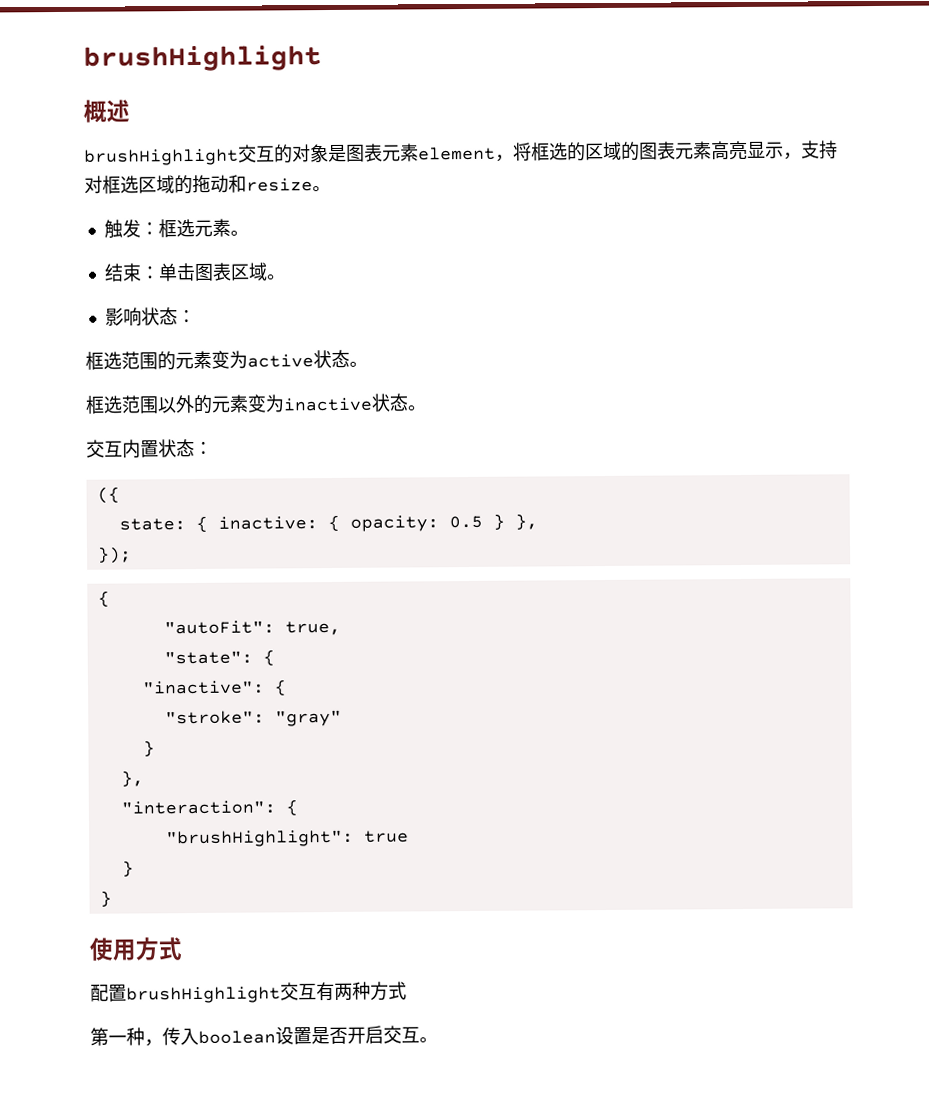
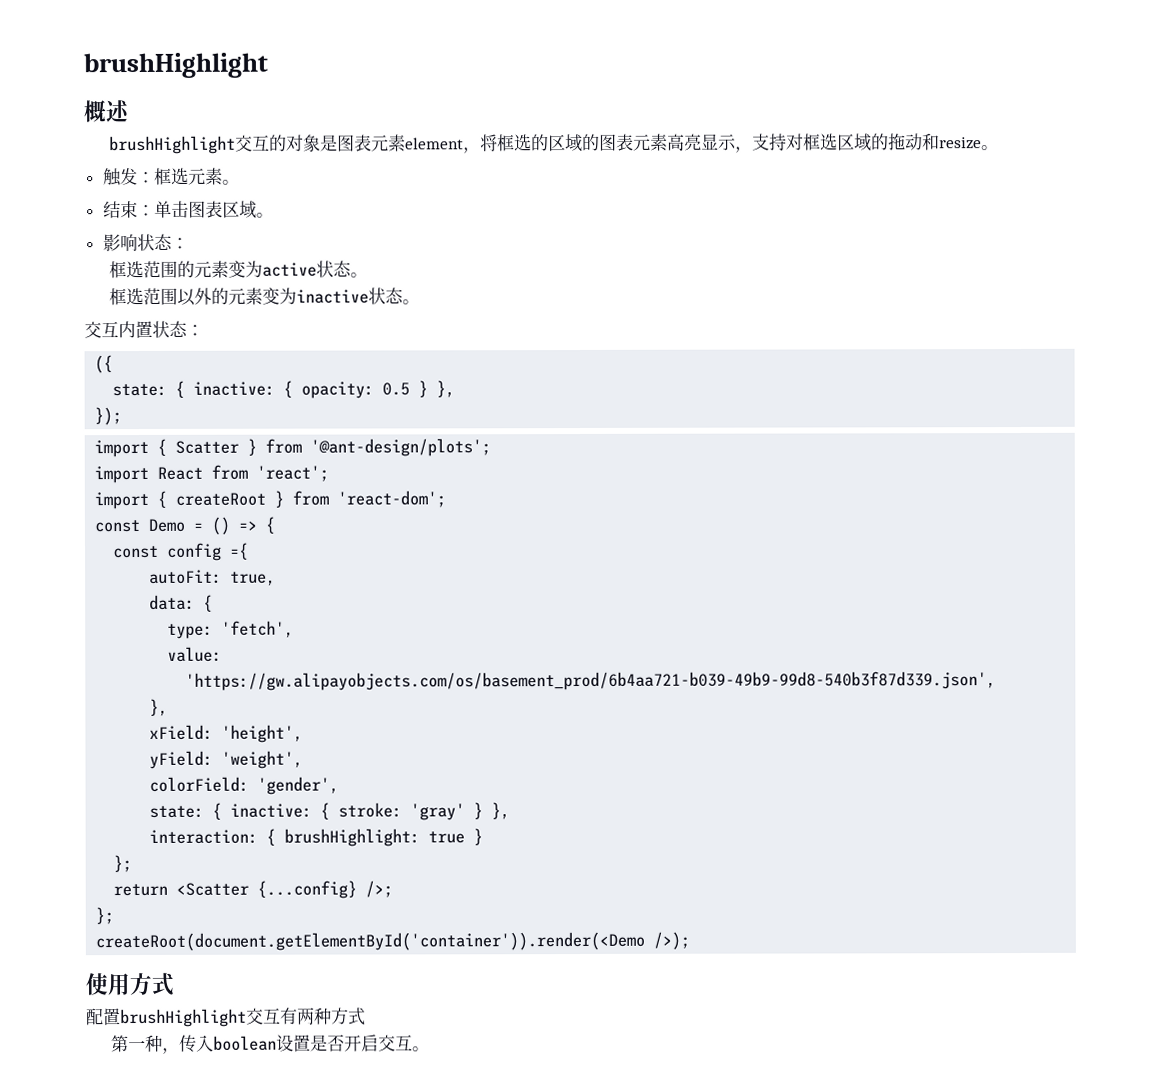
  });
- {
- "autoFit": true,
+ import { Scatter } from '@ant-design/plots';
+ import React from 'react';
+ import { createRoot } from 'react-dom';
+ const Demo = () => {
+ const config ={
+ autoFit: true,
- "state": {
- "inactive": {
- "stroke": "gray"
- }
+ data: {
+ type: 'fetch',
+ value:
+ 'https://gw.alipayobjects.com/os/basement_prod/6b4aa721-b039-49b9-99d8-540b3f87d339.json',
  },
- "interaction": {
- "brushHighlight": true
- }
- }
+ xField: 'height',
+ yField: 'weight',
+ colorField: 'gender',
+ state: { inactive: { stroke: 'gray' } },
+ interaction: { brushHighlight: true }
+ };
+ return <Scatter {...config} />;
+ };
+ createRoot(document.getElementById('container')).render(<Demo />);

